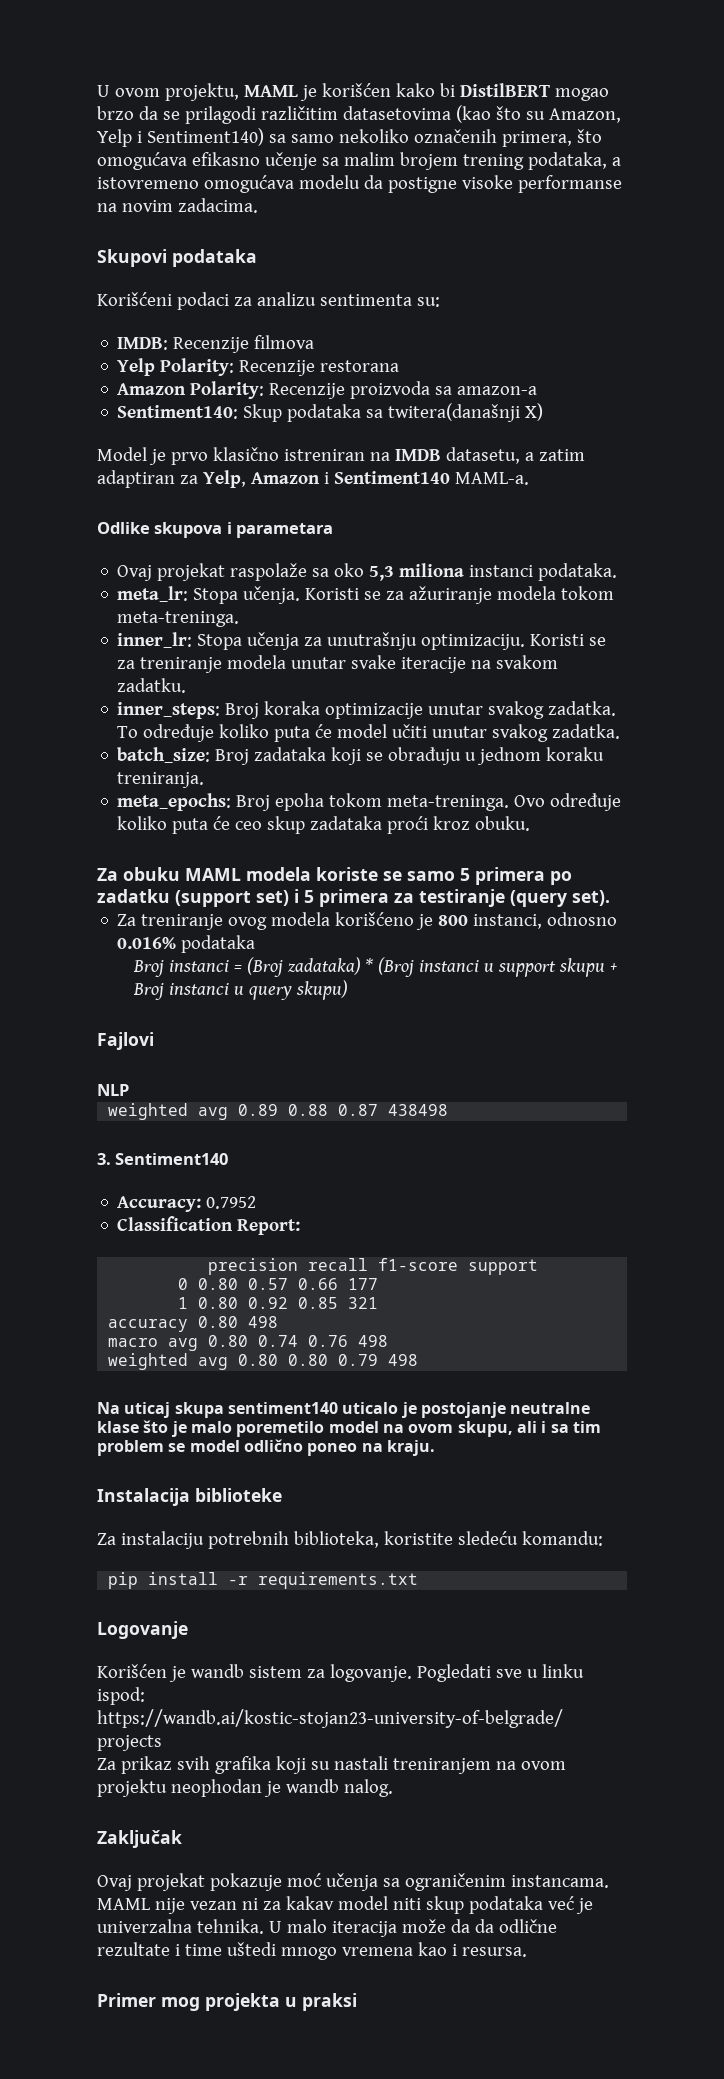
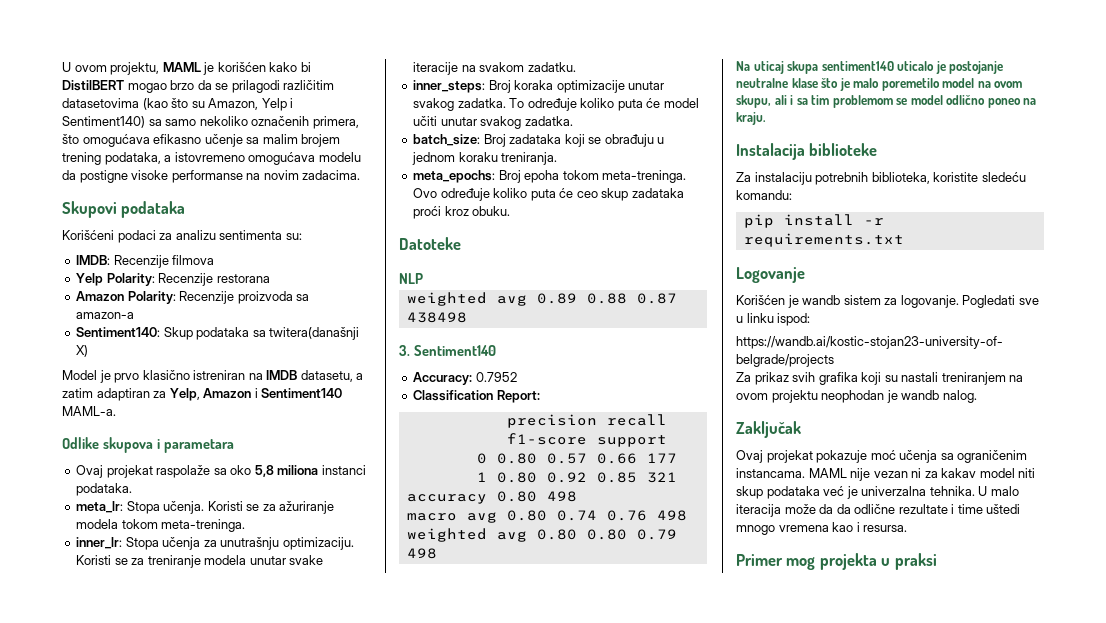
- Ovaj projekat raspolaže sa oko 5,3 miliona instanci podataka.
+ Ovaj projekat raspolaže sa oko 5,8 miliona instanci podataka.
- Za obuku MAML modela koriste se samo 5 primera po zadatku (support set) i 5 primera za testiranje (query set).
- Za treniranje ovog modela korišćeno je 800 instanci, odnosno 0.016% podataka
- Broj instanci = (Broj zadataka) * (Broj instanci u support skupu + Broj instanci u query skupu)
- Fajlovi
+ Datoteke
- Na uticaj skupa sentiment140 uticalo je postojanje neutralne klase što je malo poremetilo model na ovom skupu, ali i sa tim problem se model odlično poneo na kraju.
+ Na uticaj skupa sentiment140 uticalo je postojanje neutralne klase što je malo poremetilo model na ovom skupu, ali i sa tim problemom se model odlično poneo na kraju.

